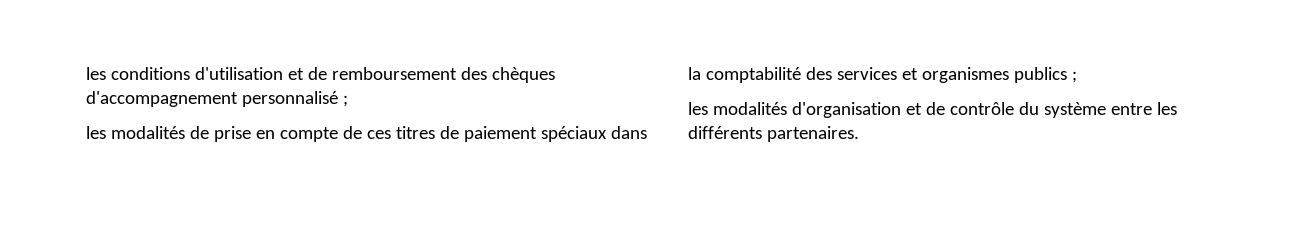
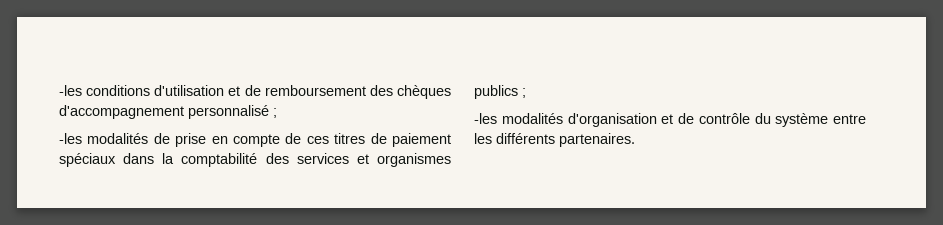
- les conditions d'utilisation et de remboursement des chèques d'accompagnement personnalisé ;
+ -les conditions d'utilisation et de remboursement des chèques d'accompagnement personnalisé ;
- les modalités de prise en compte de ces titres de paiement spéciaux dans la comptabilité des services et organismes publics ;
+ -les modalités de prise en compte de ces titres de paiement spéciaux dans la comptabilité des services et organismes publics ;
- les modalités d'organisation et de contrôle du système entre les différents partenaires.
+ -les modalités d'organisation et de contrôle du système entre les différents partenaires.

